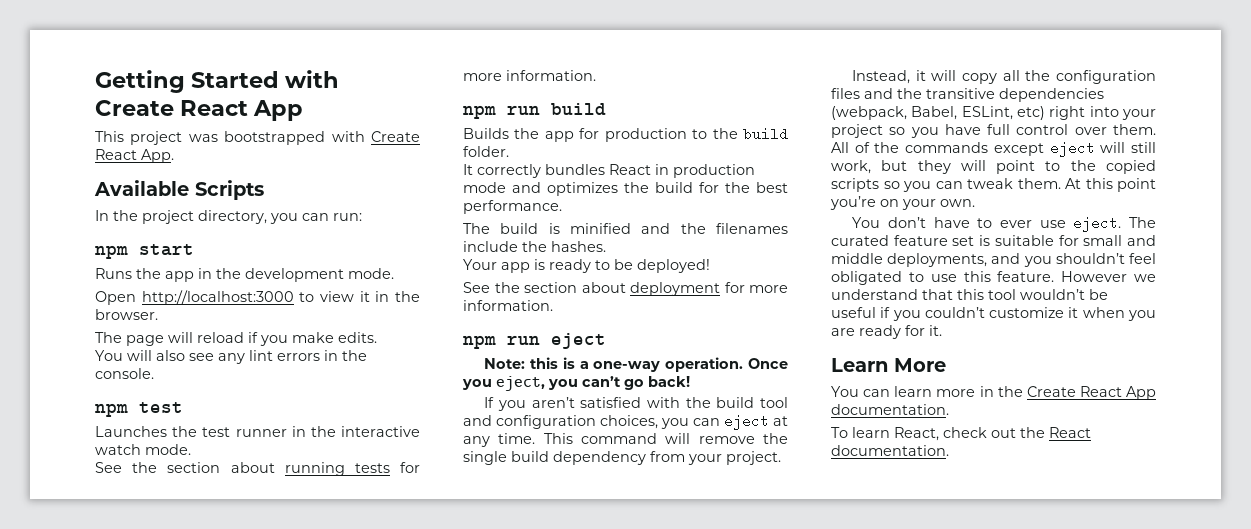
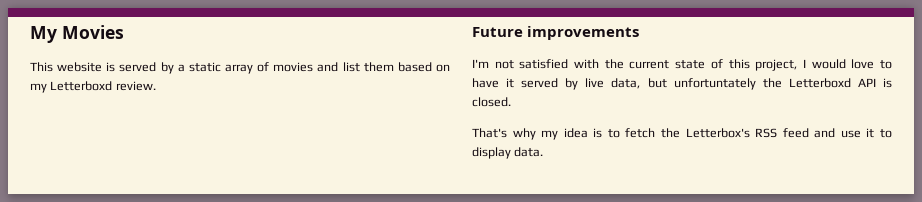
- Getting Started with Create React App
- This project was bootstrapped with Create React App.
- Available Scripts
- In the project directory, you can run:
- npm start
- Runs the app in the development mode.
- Open http://localhost:3000 to view it in the browser.
- The page will reload if you make edits.
- You will also see any lint errors in the console.
- npm test
- Launches the test runner in the interactive watch mode.
- See the section about running tests for more information.
- npm run build
- Builds the app for production to the build folder.
- It correctly bundles React in production mode and optimizes the build for the best performance.
- The build is minified and the filenames include the hashes.
- Your app is ready to be deployed!
- See the section about deployment for more information.
- npm run eject
- Note: this is a one-way operation. Once you eject, you can’t go back!
- If you aren’t satisfied with the build tool and configuration choices, you can eject at any time. This command will remove the single build dependency from your project.
- Instead, it will copy all the configuration files and the transitive dependencies (webpack, Babel, ESLint, etc) right into your project so you have full control over them. All of the commands except eject will still work, but they will point to the copied scripts so you can tweak them. At this point you’re on your own.
- You don’t have to ever use eject. The curated feature set is suitable for small and middle deployments, and you shouldn’t feel obligated to use this feature. However we understand that this tool wouldn’t be useful if you couldn’t customize it when you are ready for it.
- Learn More
- You can learn more in the Create React App documentation.
- To learn React, check out the React documentation.
+ My Movies
+ This website is served by a static array of movies and list them based on my Letterboxd review.
+ Future improvements
+ I'm not satisfied with the current state of this project, I would love to have it served by live data, but unfortuntately the Letterboxd API is closed.
+ That's why my idea is to fetch the Letterbox's RSS feed and use it to display data.

